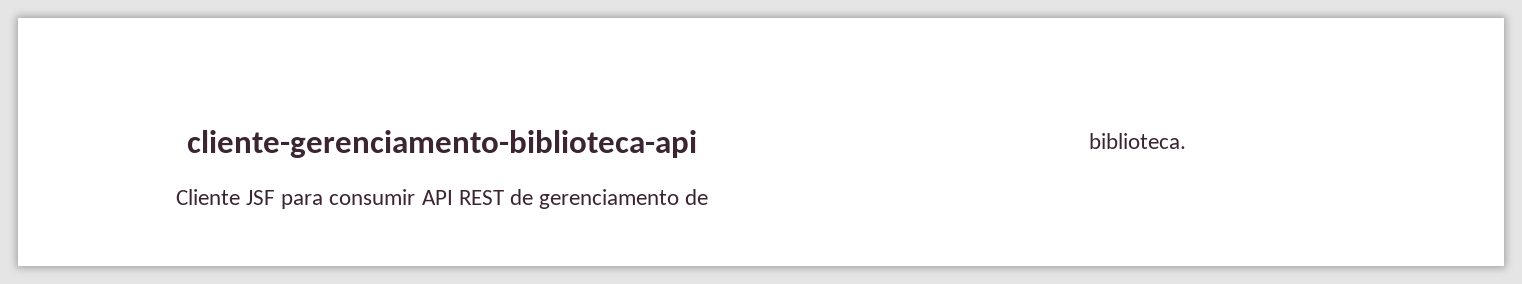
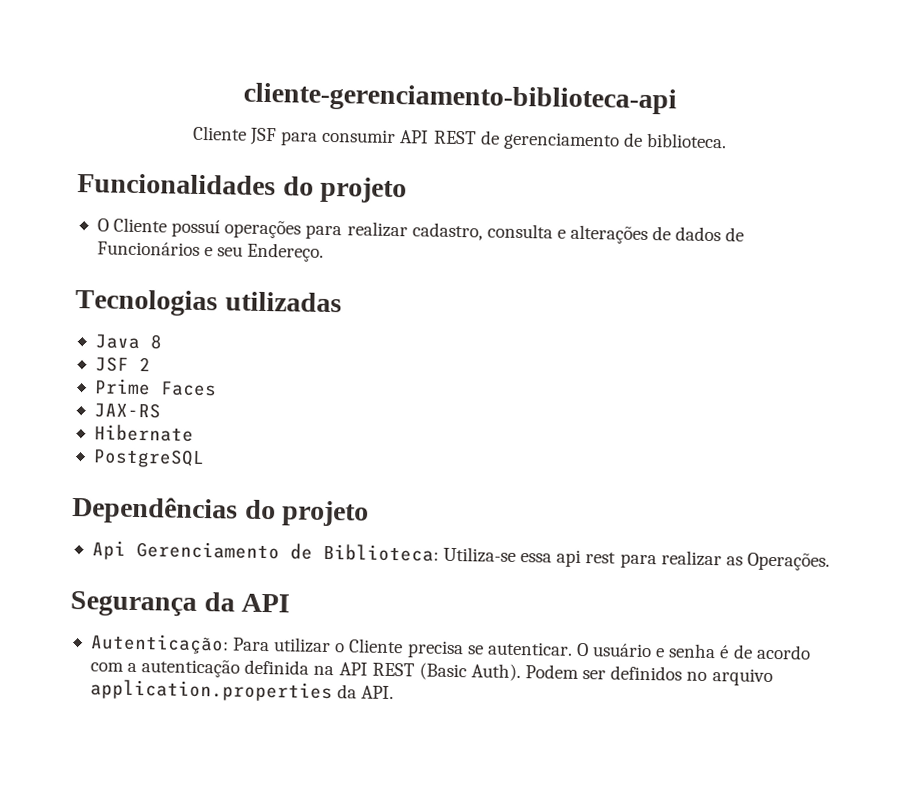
+ Funcionalidades do projeto
+ O Cliente possuí operações para realizar cadastro, consulta e alterações de dados de Funcionários e seu Endereço.
+ Tecnologias utilizadas
+ Java 8
+ JSF 2
+ Prime Faces
+ JAX-RS
+ Hibernate
+ PostgreSQL
+ Dependências do projeto
+ Api Gerenciamento de Biblioteca: Utiliza-se essa api rest para realizar as Operações.
+ Segurança da API
+ Autenticação: Para utilizar o Cliente precisa se autenticar. O usuário e senha é de acordo com a autenticação definida na API REST (Basic Auth). Podem ser definidos no arquivo application.properties da API.

